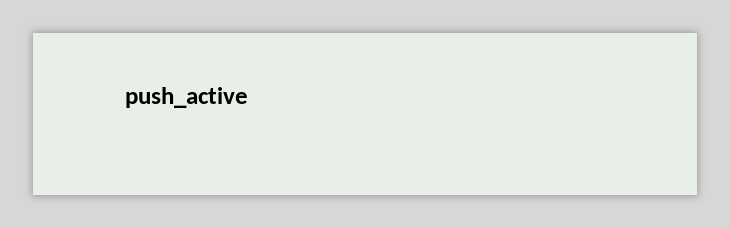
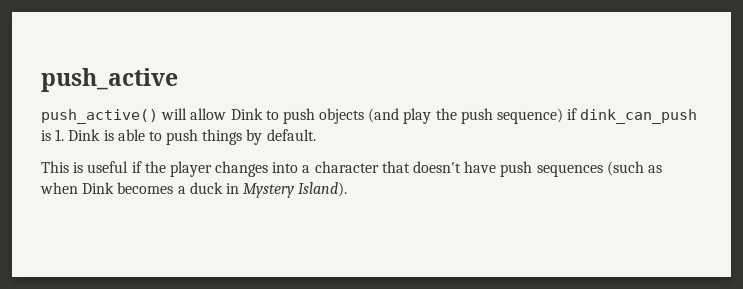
+ push_active() will allow Dink to push objects (and play the push sequence) if dink_can_push is 1. Dink is able to push things by default.
+ This is useful if the player changes into a character that doesn't have push sequences (such as when Dink becomes a duck in Mystery Island).

